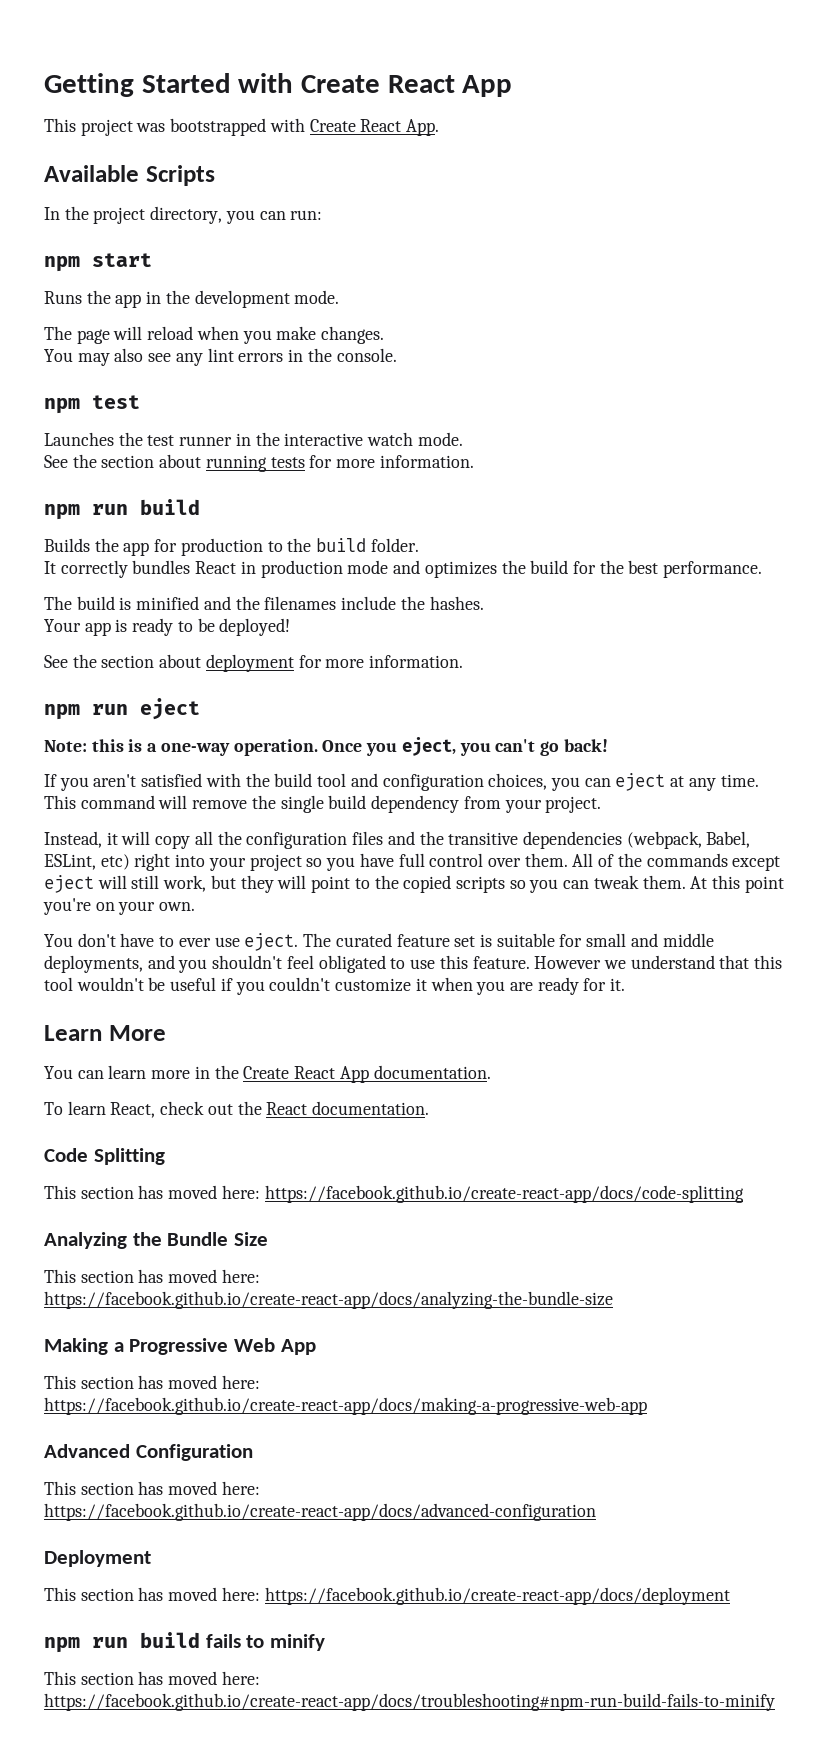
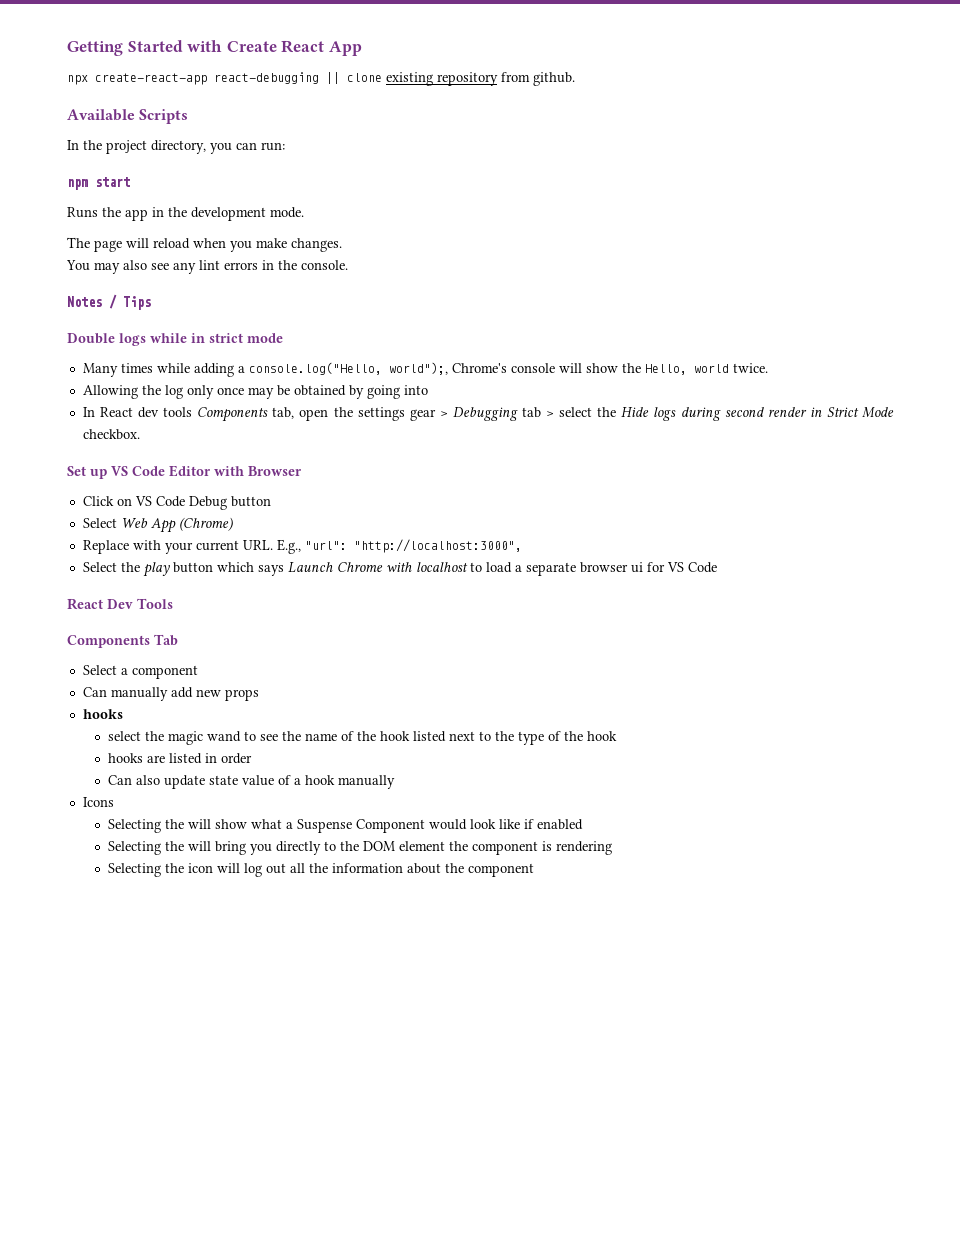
- This project was bootstrapped with Create React App.
+ npx create-react-app react-debugging || clone existing repository from github.
- npm test
- Launches the test runner in the interactive watch mode.
- See the section about running tests for more information.
- npm run build
- Builds the app for production to the build folder.
- It correctly bundles React in production mode and optimizes the build for the best performance.
- The build is minified and the filenames include the hashes.
- Your app is ready to be deployed!
- See the section about deployment for more information.
- npm run eject
- Note: this is a one-way operation. Once you eject, you can't go back!
- If you aren't satisfied with the build tool and configuration choices, you can eject at any time. This command will remove the single build dependency from your project.
- Instead, it will copy all the configuration files and the transitive dependencies (webpack, Babel, ESLint, etc) right into your project so you have full control over them. All of the commands except eject will still work, but they will point to the copied scripts so you can tweak them. At this point you're on your own.
- You don't have to ever use eject. The curated feature set is suitable for small and middle deployments, and you shouldn't feel obligated to use this feature. However we understand that this tool wouldn't be useful if you couldn't customize it when you are ready for it.
- Learn More
- You can learn more in the Create React App documentation.
- To learn React, check out the React documentation.
- Code Splitting
- This section has moved here: https://facebook.github.io/create-react-app/docs/code-splitting
- Analyzing the Bundle Size
- This section has moved here: https://facebook.github.io/create-react-app/docs/analyzing-the-bundle-size
- Making a Progressive Web App
- This section has moved here: https://facebook.github.io/create-react-app/docs/making-a-progressive-web-app
- Advanced Configuration
- This section has moved here: https://facebook.github.io/create-react-app/docs/advanced-configuration
- Deployment
- This section has moved here: https://facebook.github.io/create-react-app/docs/deployment
- npm run build fails to minify
- This section has moved here: https://facebook.github.io/create-react-app/docs/troubleshooting#npm-run-build-fails-to-minify
+ Notes / Tips
+ Double logs while in strict mode
+ Many times while adding a console.log("Hello, world");, Chrome's console will show the Hello, world twice.
+ Allowing the log only once may be obtained by going into
+ In React dev tools Components tab, open the settings gear > Debugging tab > select the Hide logs during second render in Strict Mode checkbox.
+ Set up VS Code Editor with Browser
+ Click on VS Code Debug button
+ Select Web App (Chrome)
+ Replace with your current URL. E.g., "url": "http://localhost:3000",
+ Select the play button which says Launch Chrome with localhost to load a separate browser ui for VS Code
+ React Dev Tools
+ Components Tab
+ Select a component
+ Can manually add new props
+ hooks
+ select the magic wand to see the name of the hook listed next to the type of the hook
+ hooks are listed in order
+ Can also update state value of a hook manually
+ Icons
+ Selecting the will show what a Suspense Component would look like if enabled
+ Selecting the will bring you directly to the DOM element the component is rendering
+ Selecting the icon will log out all the information about the component

